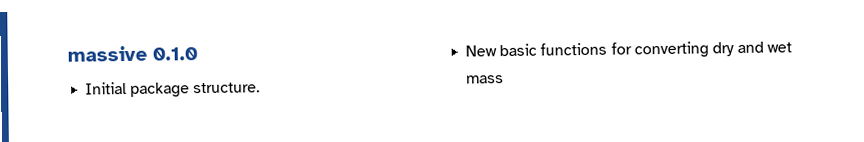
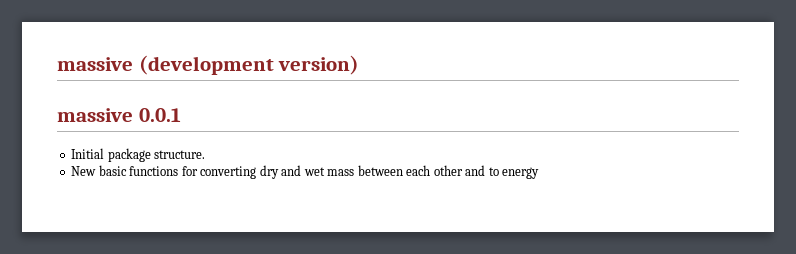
- massive 0.1.0
+ massive (development version)
+ massive 0.0.1
- New basic functions for converting dry and wet mass
+ New basic functions for converting dry and wet mass between each other and to energy

